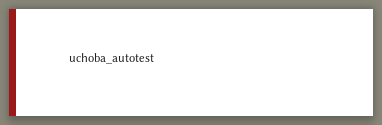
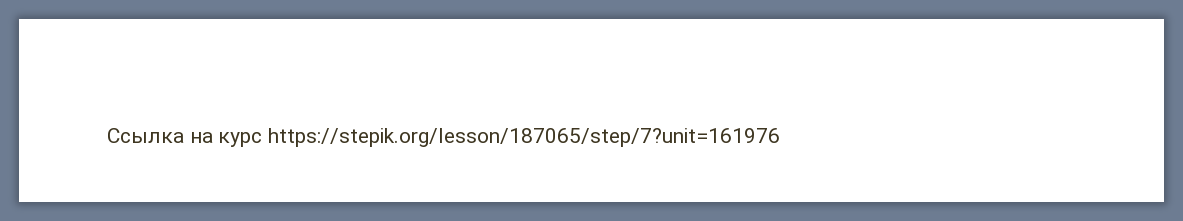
- uchoba_autotest
+ Ссылка на курс https://stepik.org/lesson/187065/step/7?unit=161976

